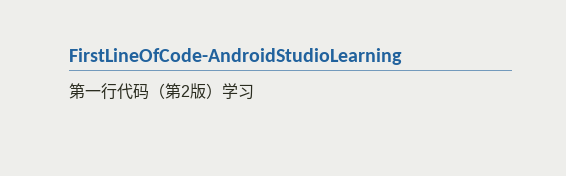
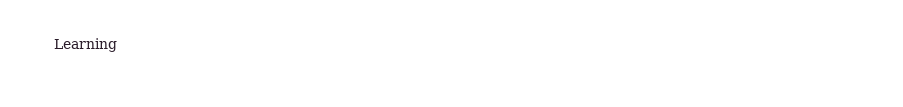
- FirstLineOfCode-AndroidStudioLearning
- 第一行代码（第2版）学习
+ Learning

